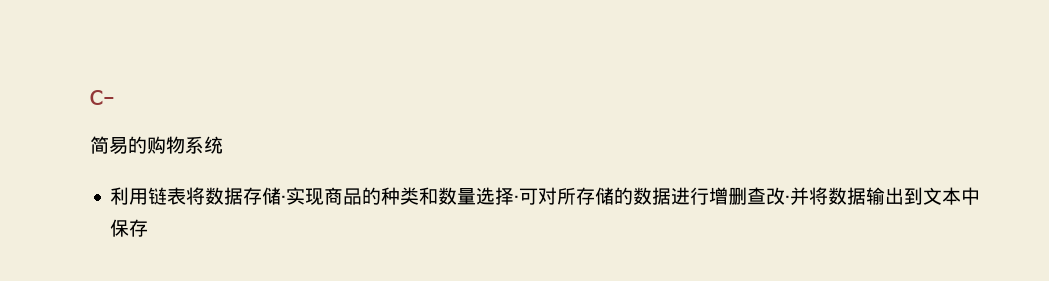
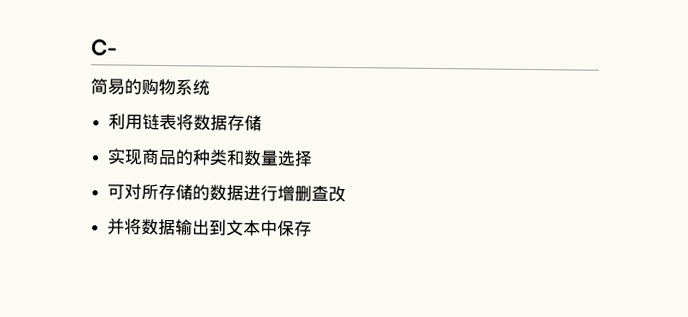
- 利用链表将数据存储·实现商品的种类和数量选择·可对所存储的数据进行增删查改·并将数据输出到文本中保存
+ 利用链表将数据存储
+ 实现商品的种类和数量选择
+ 可对所存储的数据进行增删查改
+ 并将数据输出到文本中保存

